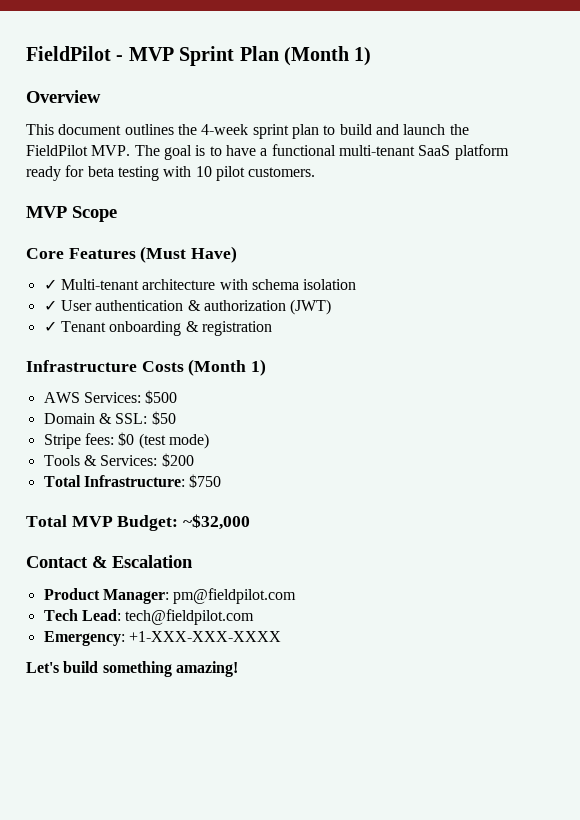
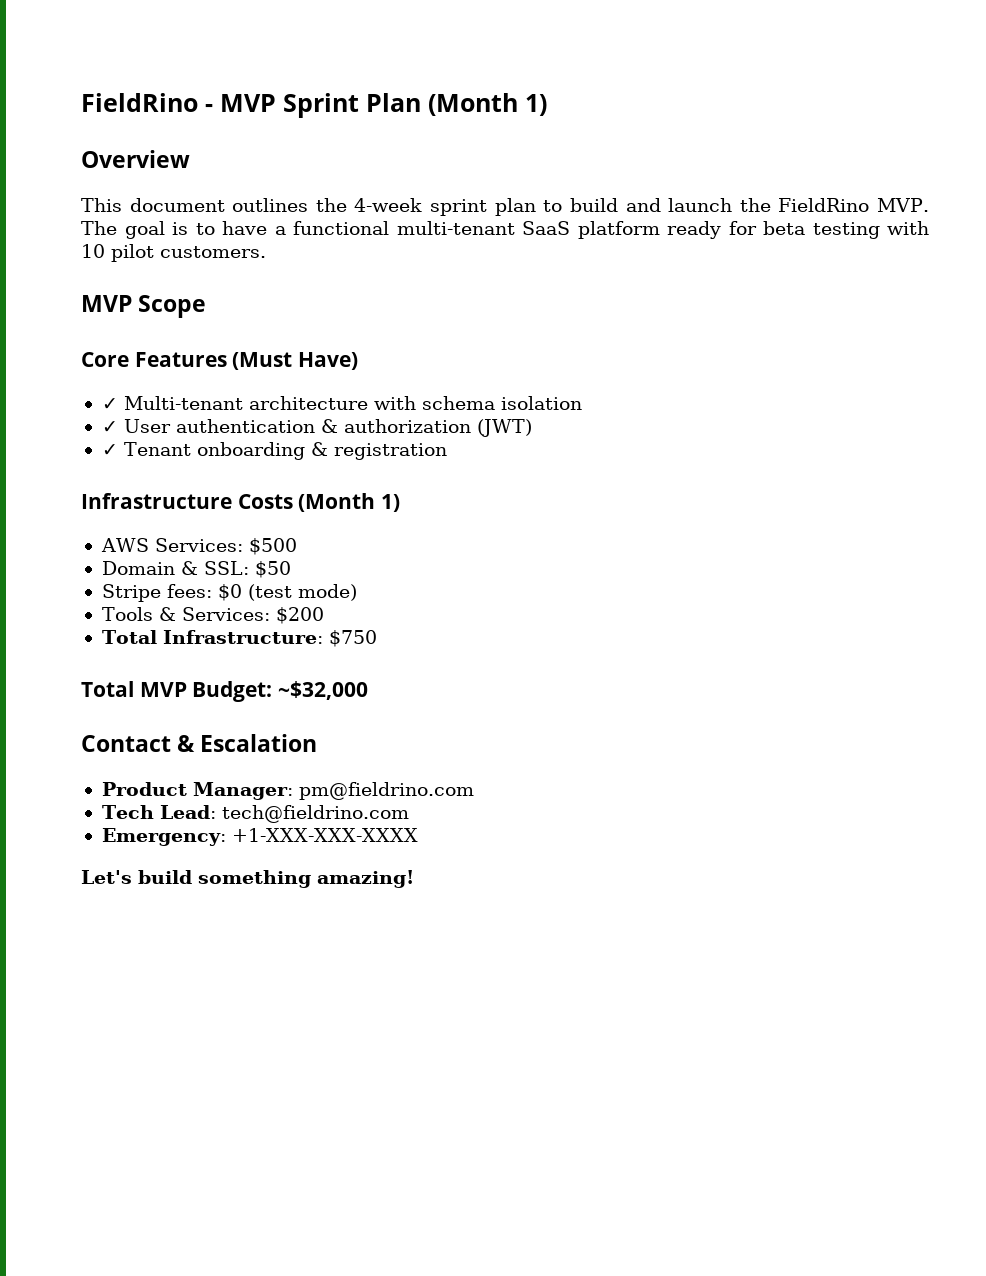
- FieldPilot - MVP Sprint Plan (Month 1)
+ FieldRino - MVP Sprint Plan (Month 1)
- This document outlines the 4-week sprint plan to build and launch the FieldPilot MVP. The goal is to have a functional multi-tenant SaaS platform ready for beta testing with 10 pilot customers.
+ This document outlines the 4-week sprint plan to build and launch the FieldRino MVP. The goal is to have a functional multi-tenant SaaS platform ready for beta testing with 10 pilot customers.
- Product Manager: pm@fieldpilot.com
+ Product Manager: pm@fieldrino.com
- Tech Lead: tech@fieldpilot.com
+ Tech Lead: tech@fieldrino.com

